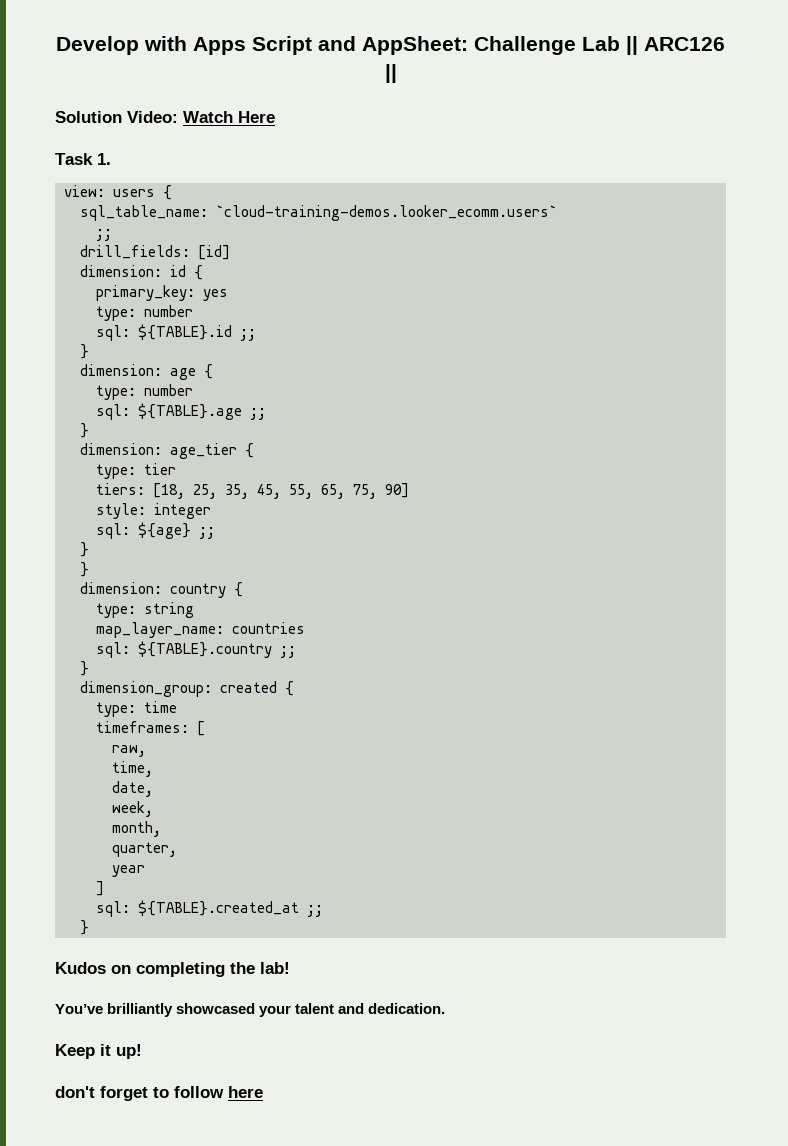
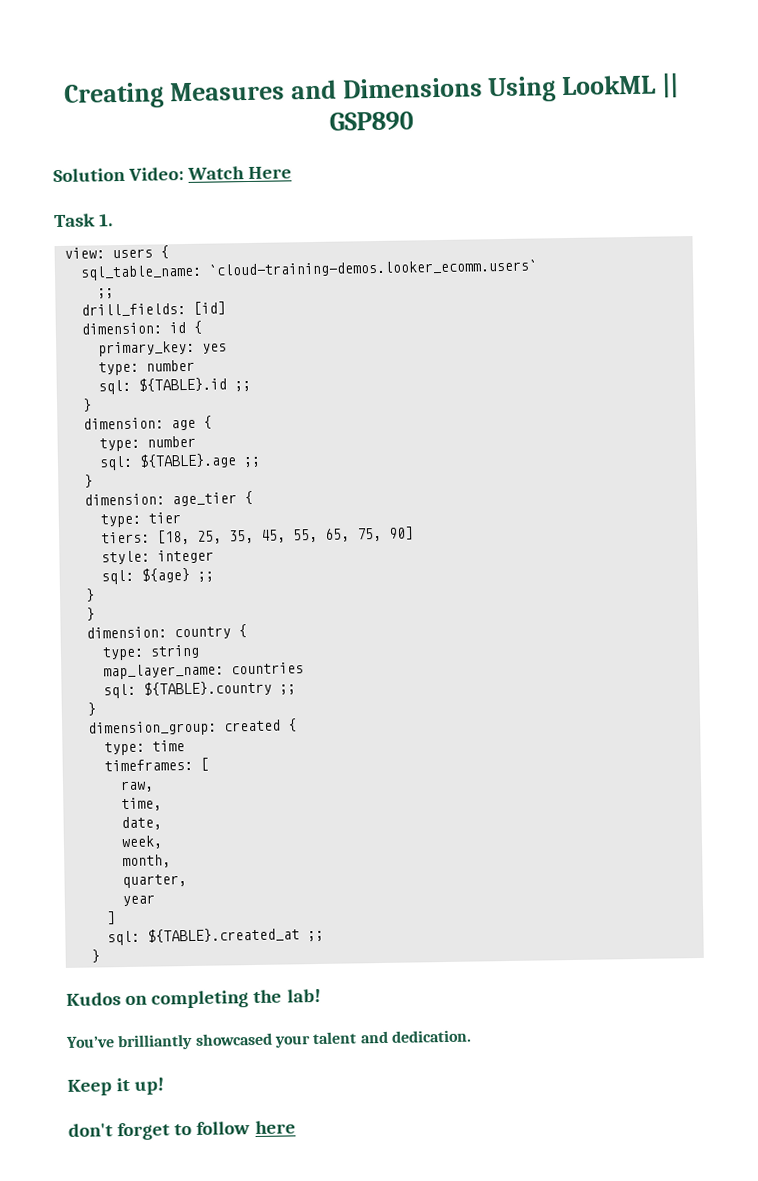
- Develop with Apps Script and AppSheet: Challenge Lab || ARC126 ||
+ Creating Measures and Dimensions Using LookML || GSP890

